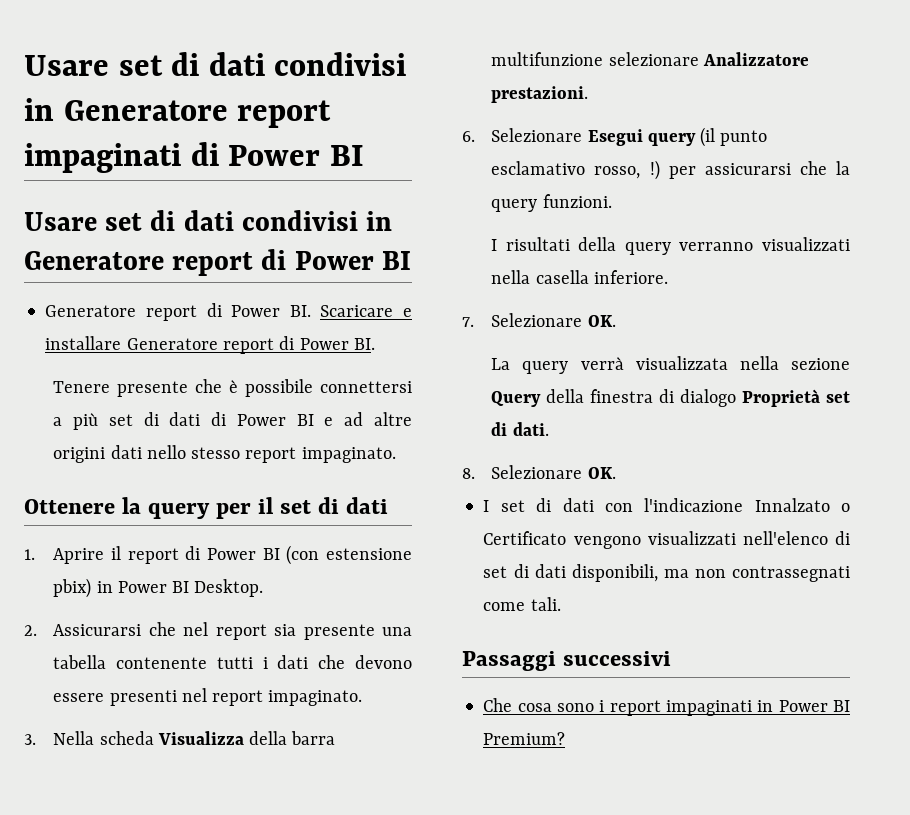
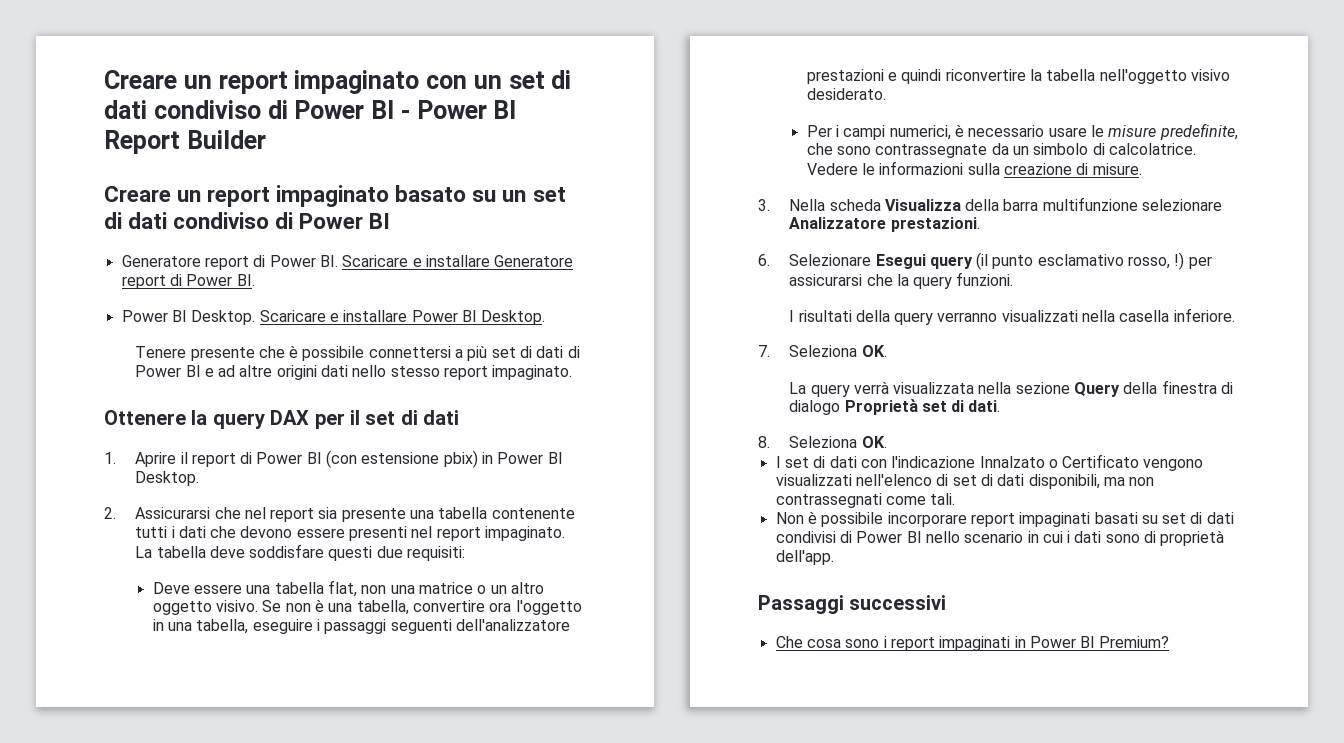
- Usare set di dati condivisi in Generatore report impaginati di Power BI
- Usare set di dati condivisi in Generatore report di Power BI
+ Creare un report impaginato con un set di dati condiviso di Power BI - Power BI Report Builder
+ Creare un report impaginato basato su un set di dati condiviso di Power BI
+ Power BI Desktop. Scaricare e installare Power BI Desktop.
- Ottenere la query per il set di dati
+ Ottenere la query DAX per il set di dati
+ La tabella deve soddisfare questi due requisiti:
+ Deve essere una tabella flat, non una matrice o un altro oggetto visivo. Se non è una tabella, convertire ora l'oggetto in una tabella, eseguire i passaggi seguenti dell'analizzatore prestazioni e quindi riconvertire la tabella nell'oggetto visivo desiderato.
+ Per i campi numerici, è necessario usare le misure predefinite, che sono contrassegnate da un simbolo di calcolatrice. Vedere le informazioni sulla creazione di misure.
- 7. Selezionare OK.
+ 7. Seleziona OK.
- 8. Selezionare OK.
+ 8. Seleziona OK.
+ Non è possibile incorporare report impaginati basati su set di dati condivisi di Power BI nello scenario in cui i dati sono di proprietà dell'app.

